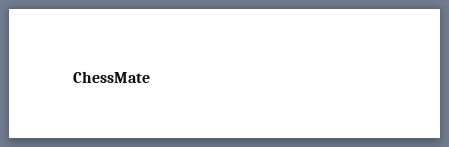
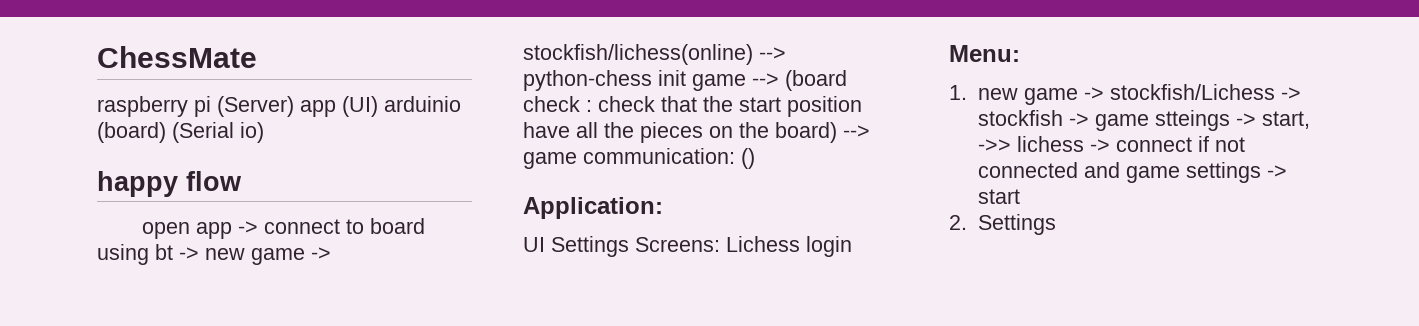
+ raspberry pi (Server) app (UI) arduinio (board) (Serial io)
+ happy flow
+ open app -> connect to board using bt -> new game -> stockfish/lichess(online) --> python-chess init game --> (board check : check that the start position have all the pieces on the board) --> game communication: ()
+ Application:
+ UI Settings Screens: Lichess login
+ Menu:
+ 1. new game -> stockfish/Lichess -> stockfish -> game stteings -> start, ->> lichess -> connect if not connected and game settings -> start
+ 2. Settings

